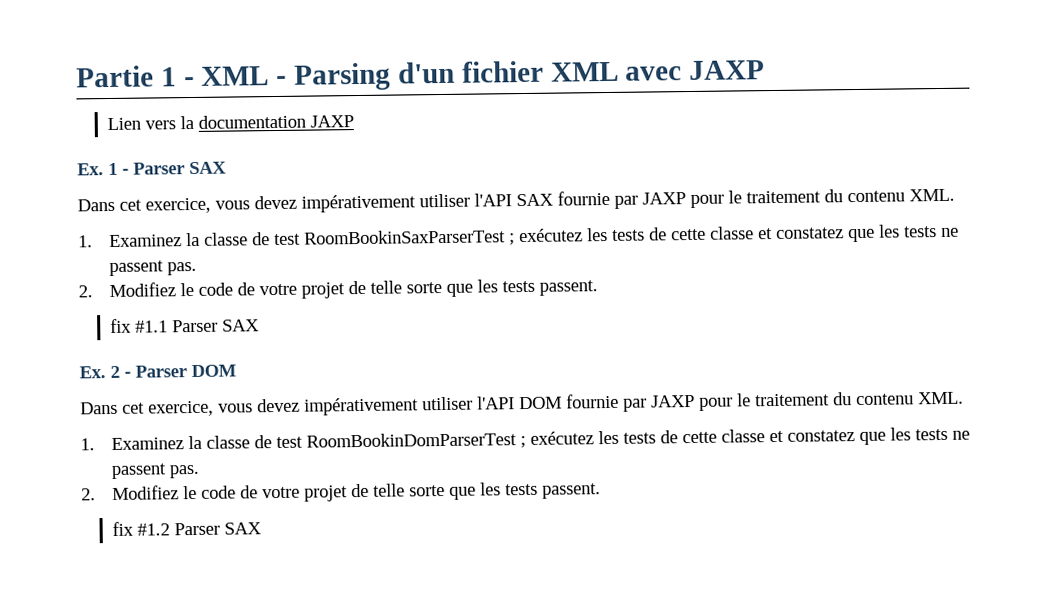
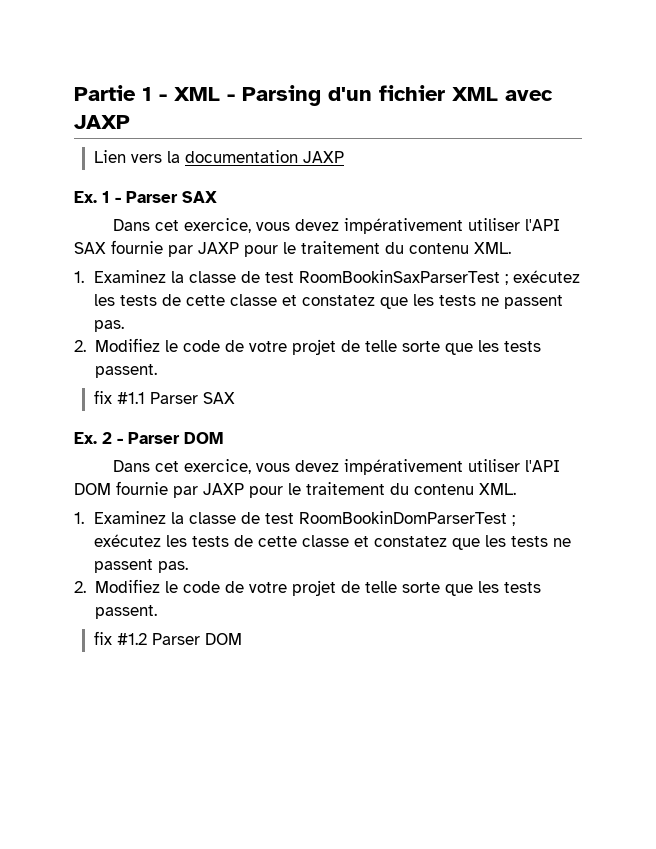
- fix #1.2 Parser SAX
+ fix #1.2 Parser DOM

